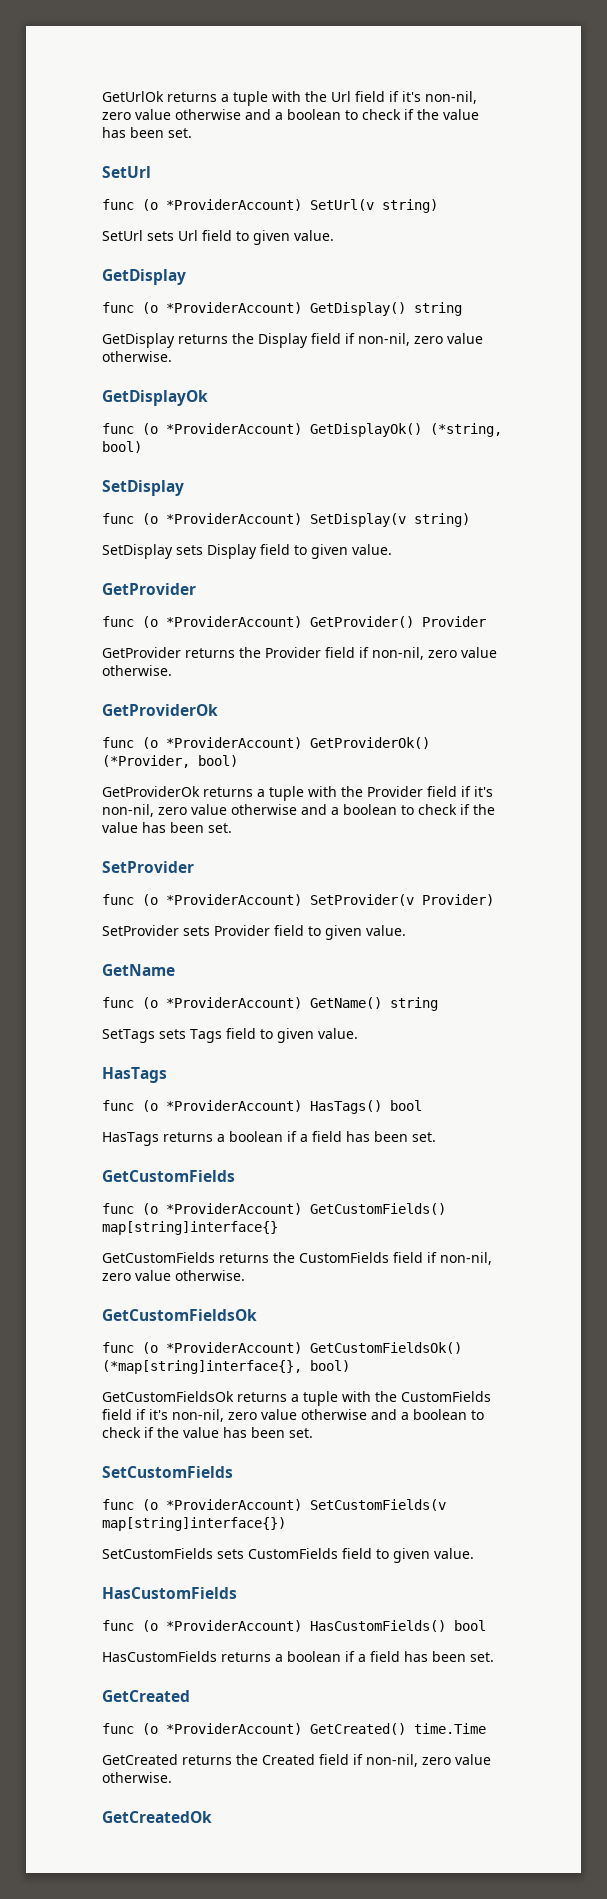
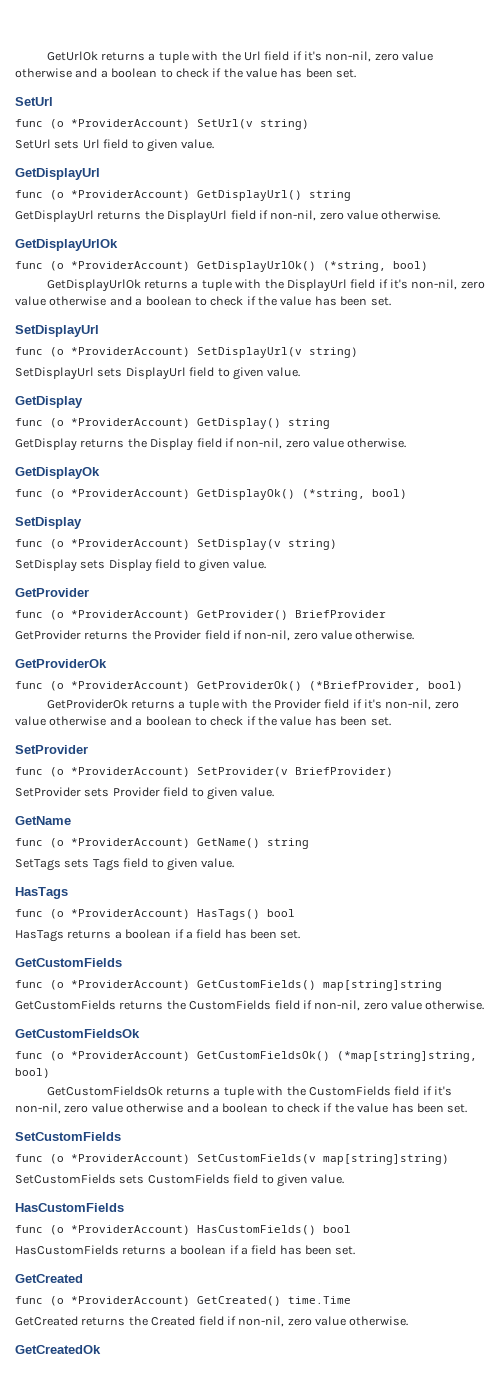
  SetUrl sets Url field to given value.
+ GetDisplayUrl
+ func (o *ProviderAccount) GetDisplayUrl() string
+ GetDisplayUrl returns the DisplayUrl field if non-nil, zero value otherwise.
+ GetDisplayUrlOk
+ func (o *ProviderAccount) GetDisplayUrlOk() (*string, bool)
+ GetDisplayUrlOk returns a tuple with the DisplayUrl field if it's non-nil, zero value otherwise and a boolean to check if the value has been set.
+ SetDisplayUrl
+ func (o *ProviderAccount) SetDisplayUrl(v string)
+ SetDisplayUrl sets DisplayUrl field to given value.
- func (o *ProviderAccount) GetProvider() Provider
+ func (o *ProviderAccount) GetProvider() BriefProvider
- func (o *ProviderAccount) GetProviderOk() (*Provider, bool)
+ func (o *ProviderAccount) GetProviderOk() (*BriefProvider, bool)
- func (o *ProviderAccount) SetProvider(v Provider)
+ func (o *ProviderAccount) SetProvider(v BriefProvider)
- func (o *ProviderAccount) GetCustomFields() map[string]interface{}
+ func (o *ProviderAccount) GetCustomFields() map[string]string
- func (o *ProviderAccount) GetCustomFieldsOk() (*map[string]interface{}, bool)
+ func (o *ProviderAccount) GetCustomFieldsOk() (*map[string]string, bool)
- func (o *ProviderAccount) SetCustomFields(v map[string]interface{})
+ func (o *ProviderAccount) SetCustomFields(v map[string]string)

